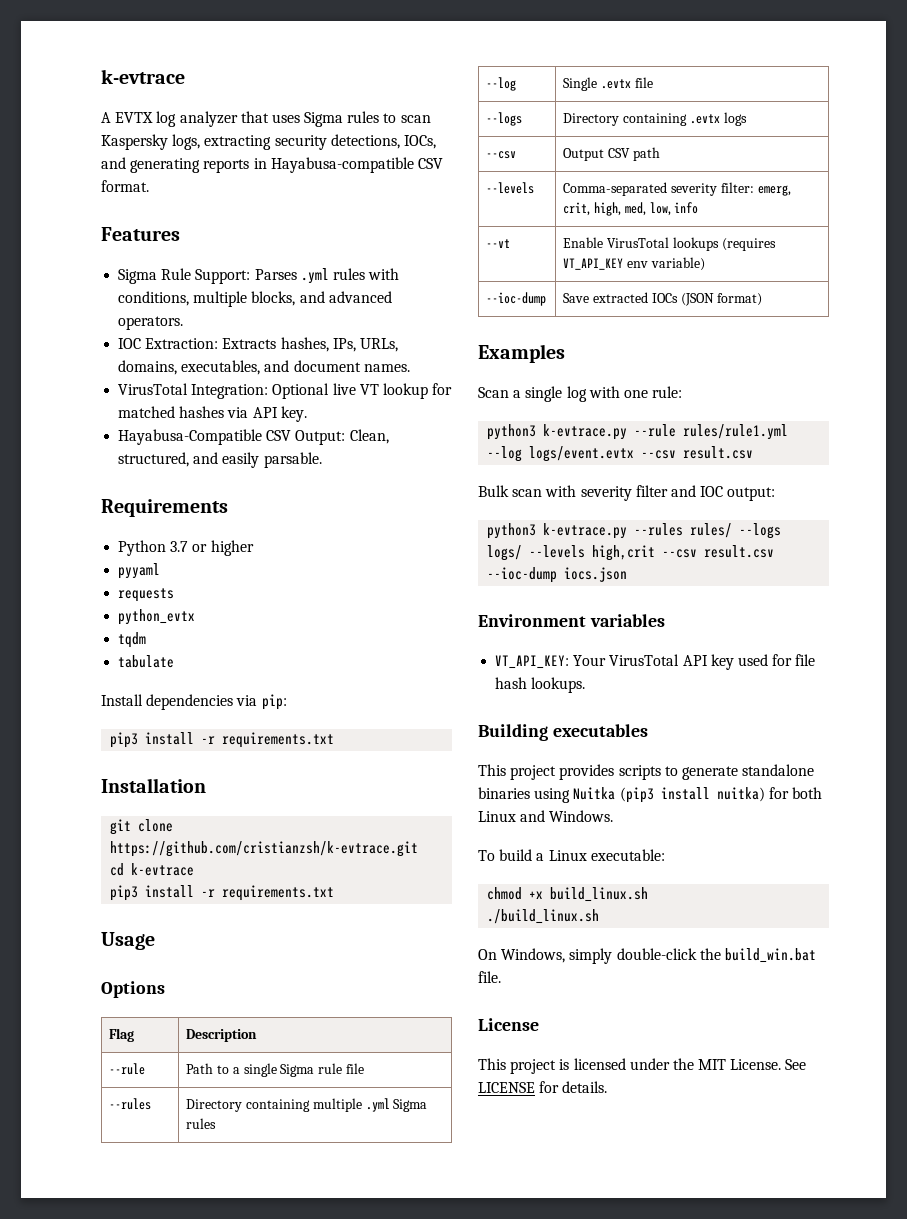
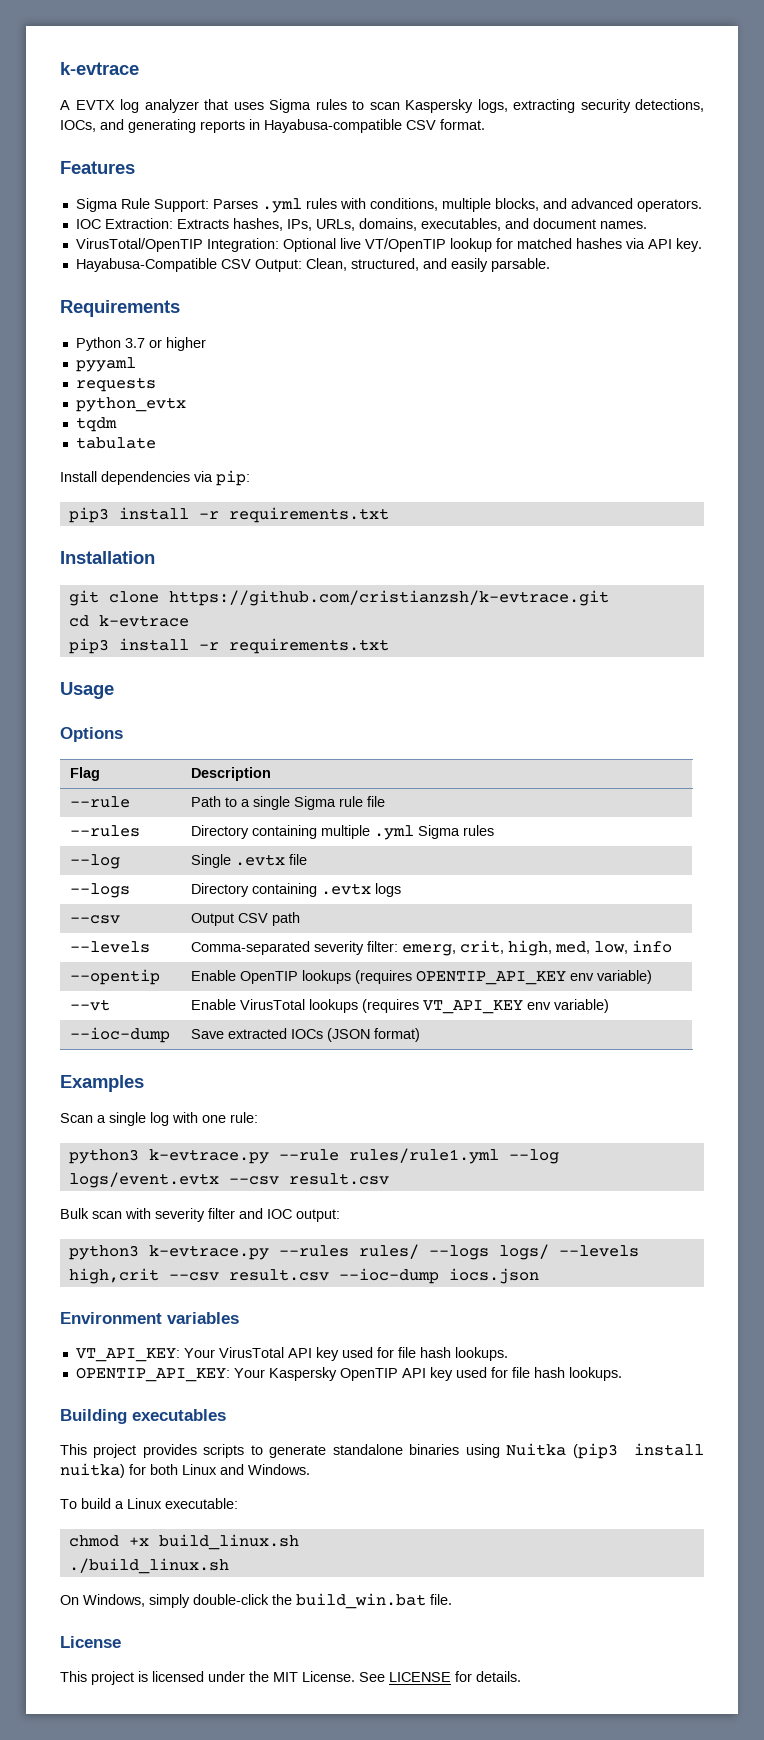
- VirusTotal Integration: Optional live VT lookup for matched hashes via API key.
+ VirusTotal/OpenTIP Integration: Optional live VT/OpenTIP lookup for matched hashes via API key.
+ --opentip | Enable OpenTIP lookups (requires OPENTIP_API_KEY env variable)
+ OPENTIP_API_KEY: Your Kaspersky OpenTIP API key used for file hash lookups.

